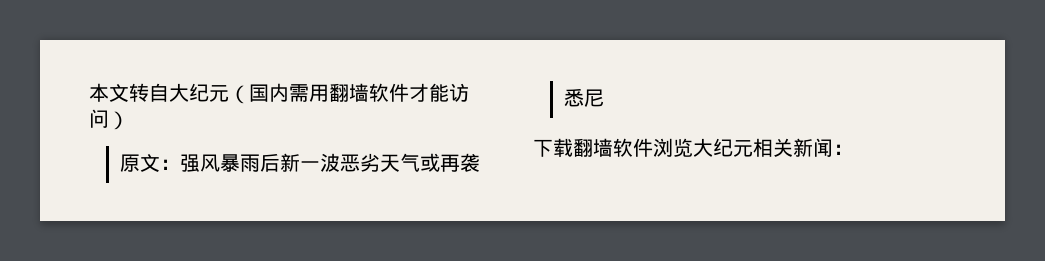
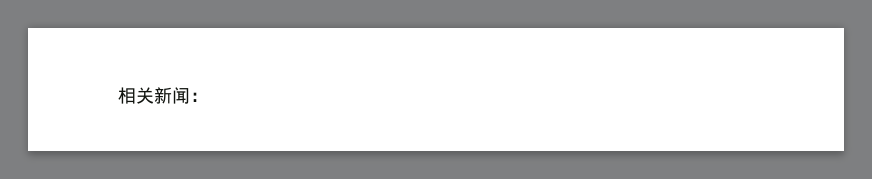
- 本文转自大纪元（国内需用翻墙软件才能访问）
- 原文：强风暴雨后新一波恶劣天气或再袭悉尼
- 下载翻墙软件浏览大纪元相关新闻：
+ 相关新闻：

